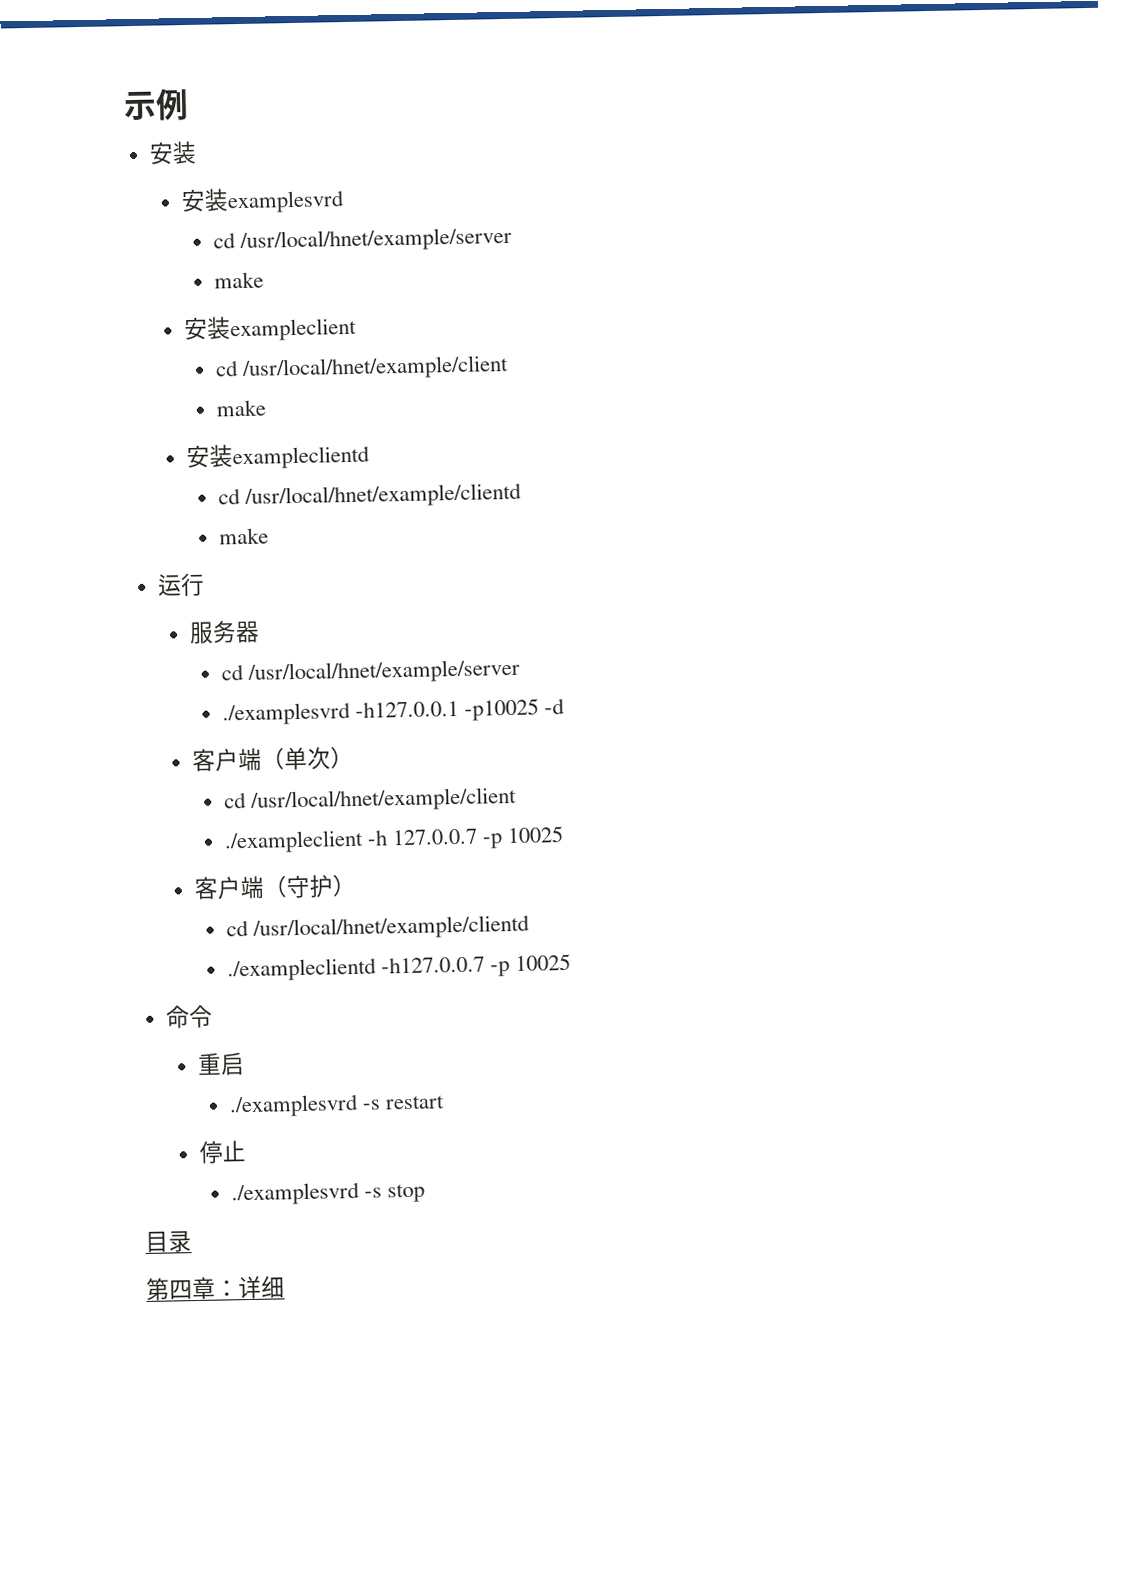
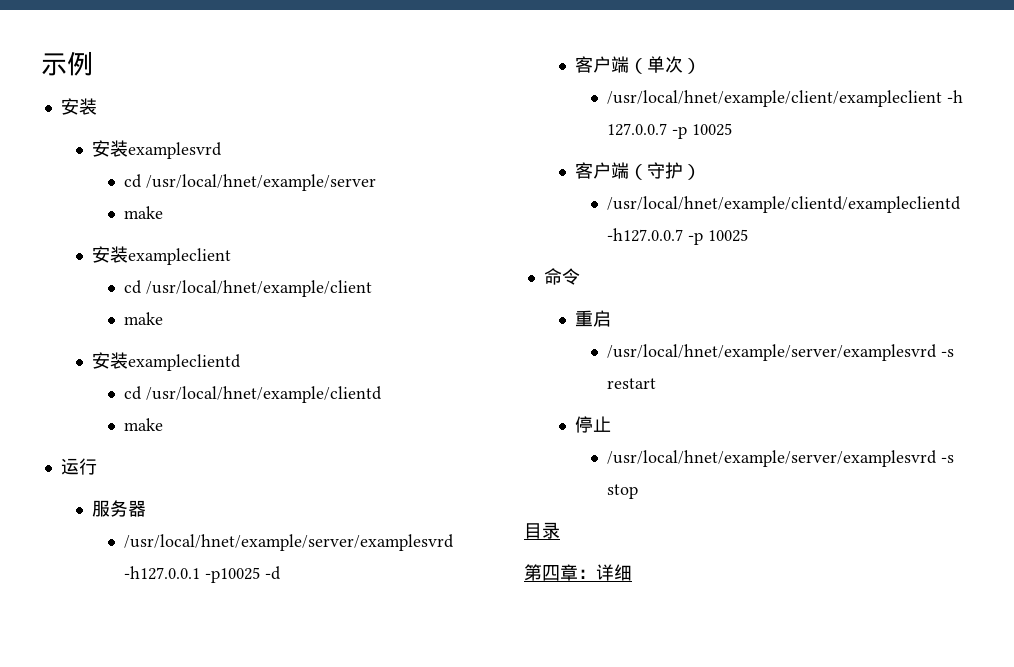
  服务器
- cd /usr/local/hnet/example/server
- ./examplesvrd -h127.0.0.1 -p10025 -d
+ /usr/local/hnet/example/server/examplesvrd -h127.0.0.1 -p10025 -d
  客户端（单次）
- cd /usr/local/hnet/example/client
- ./exampleclient -h 127.0.0.7 -p 10025
+ /usr/local/hnet/example/client/exampleclient -h 127.0.0.7 -p 10025
  客户端（守护）
- cd /usr/local/hnet/example/clientd
- ./exampleclientd -h127.0.0.7 -p 10025
+ /usr/local/hnet/example/clientd/exampleclientd -h127.0.0.7 -p 10025
- ./examplesvrd -s restart
+ /usr/local/hnet/example/server/examplesvrd -s restart
- ./examplesvrd -s stop
+ /usr/local/hnet/example/server/examplesvrd -s stop

